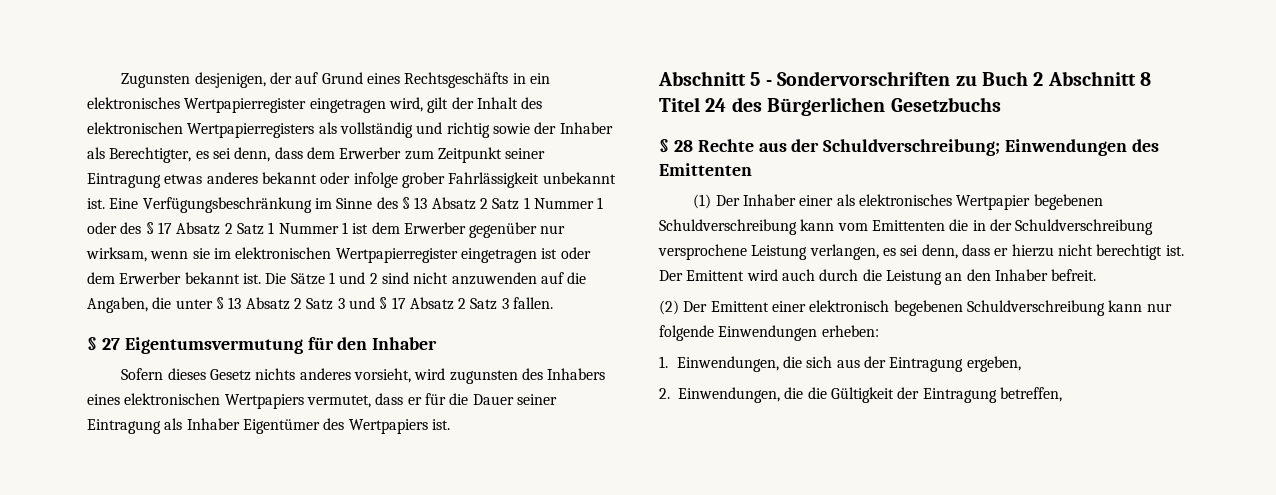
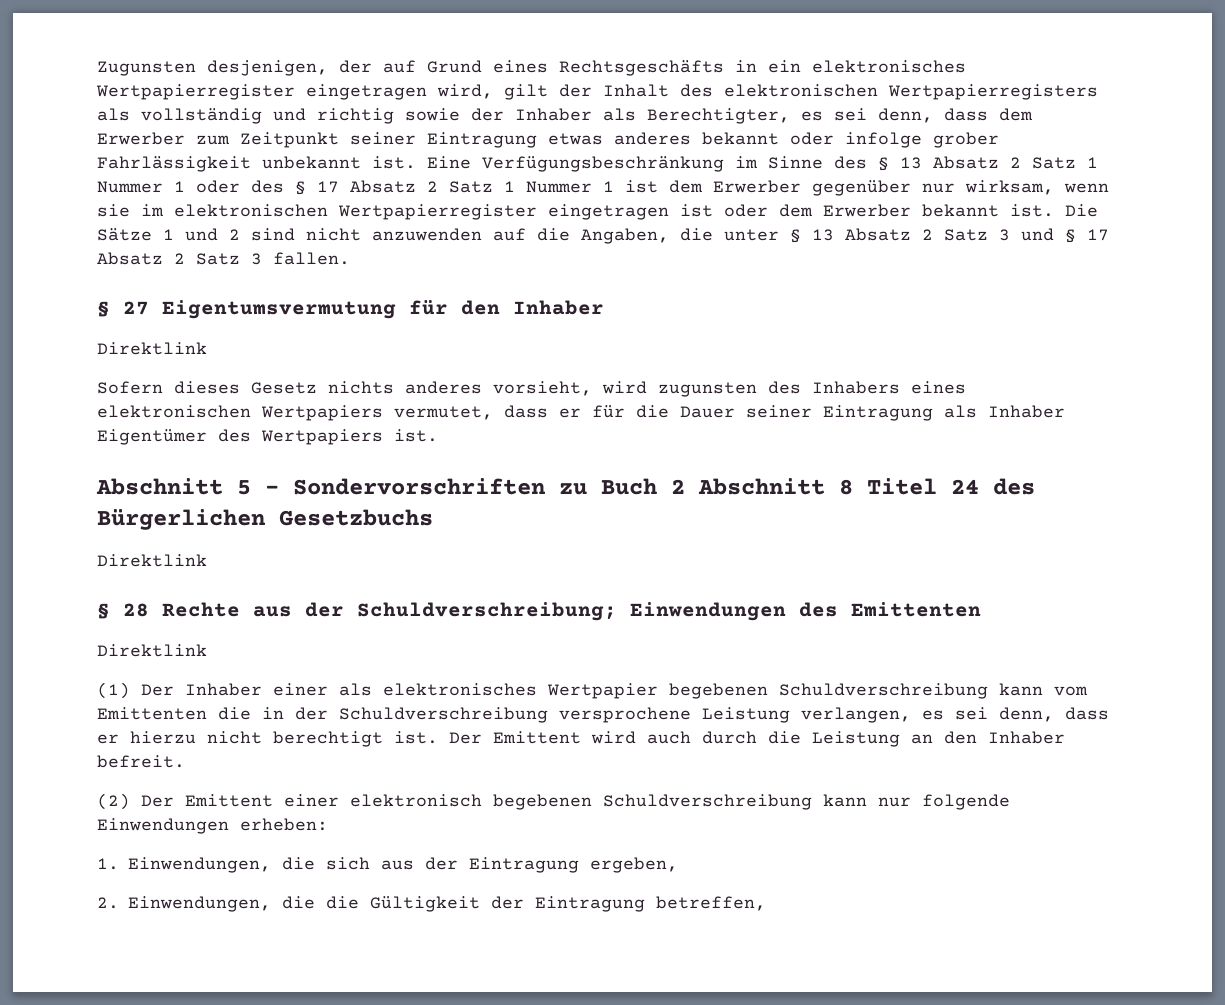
  § 27 Eigentumsvermutung für den Inhaber
+ Direktlink
  Abschnitt 5 - Sondervorschriften zu Buch 2 Abschnitt 8 Titel 24 des Bürgerlichen Gesetzbuchs
+ Direktlink
  § 28 Rechte aus der Schuldverschreibung; Einwendungen des Emittenten
+ Direktlink

